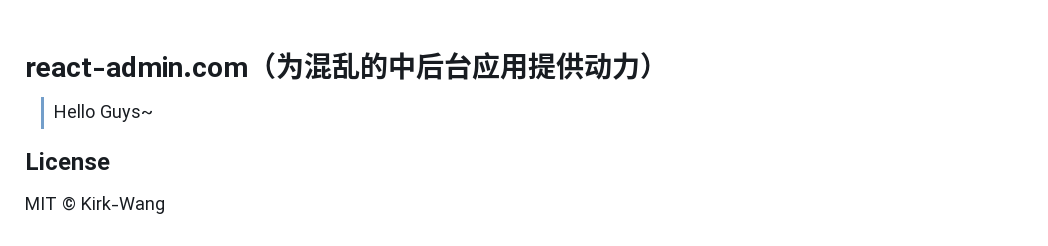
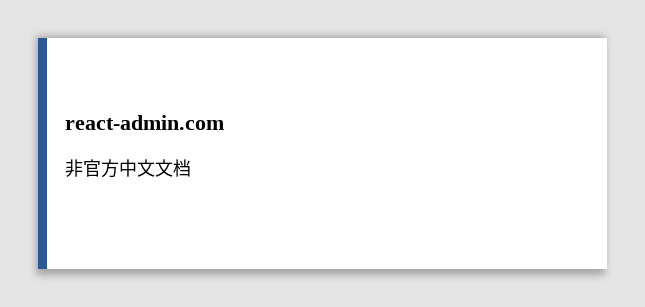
- react-admin.com（为混乱的中后台应用提供动力）
- Hello Guys~
- License
- MIT © Kirk-Wang
+ react-admin.com
+ 非官方中文文档

